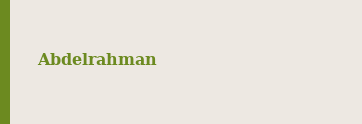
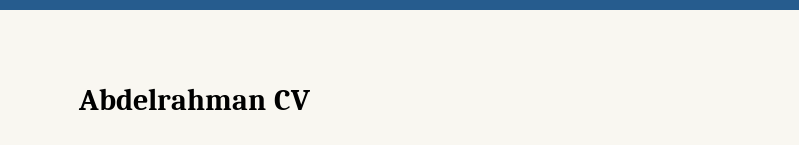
- Abdelrahman
+ Abdelrahman CV

